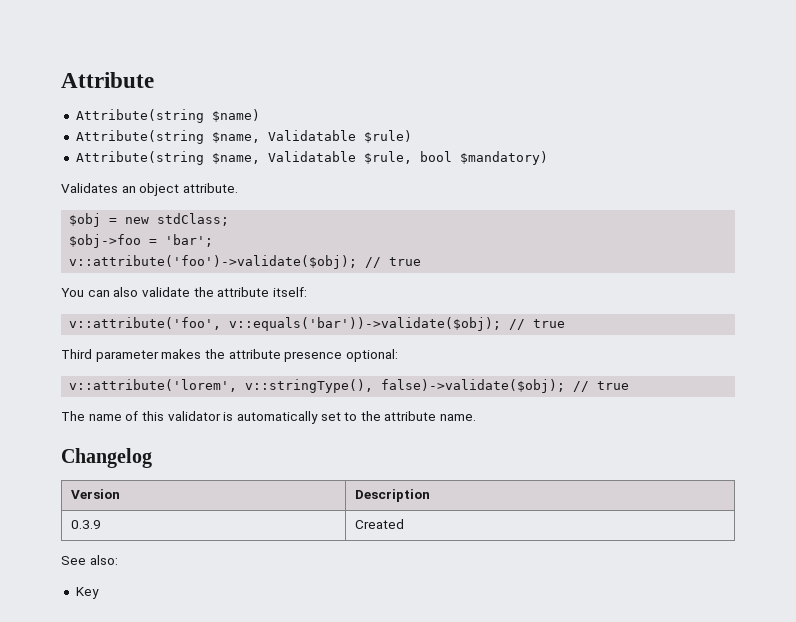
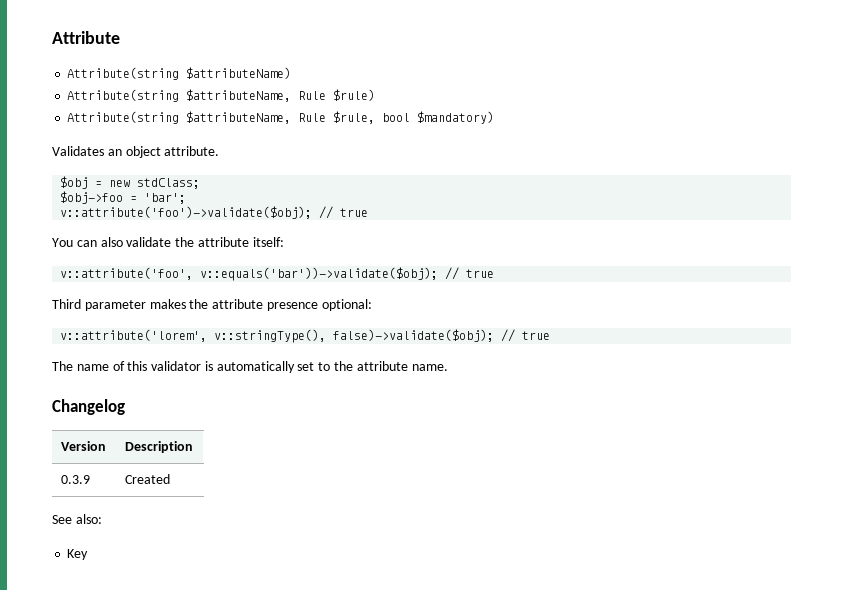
- Attribute(string $name)
- Attribute(string $name, Validatable $rule)
+ Attribute(string $attributeName)
+ Attribute(string $attributeName, Rule $rule)
- Attribute(string $name, Validatable $rule, bool $mandatory)
+ Attribute(string $attributeName, Rule $rule, bool $mandatory)

